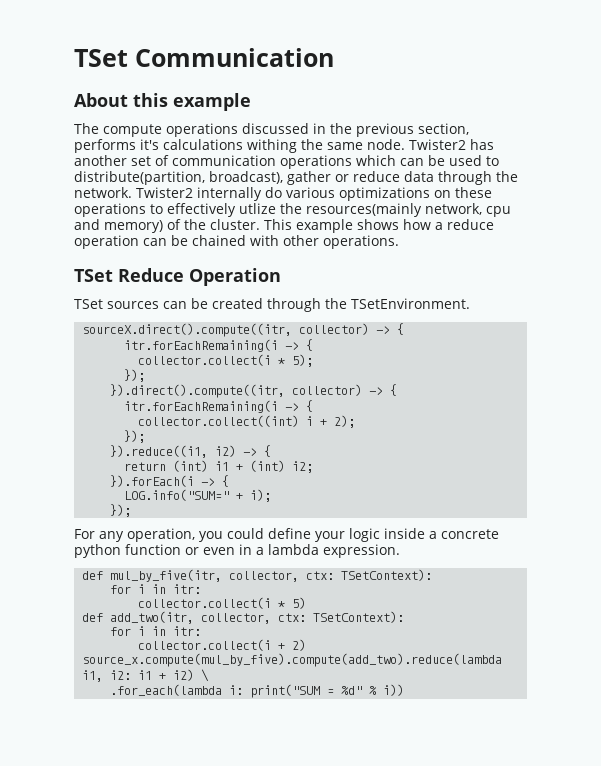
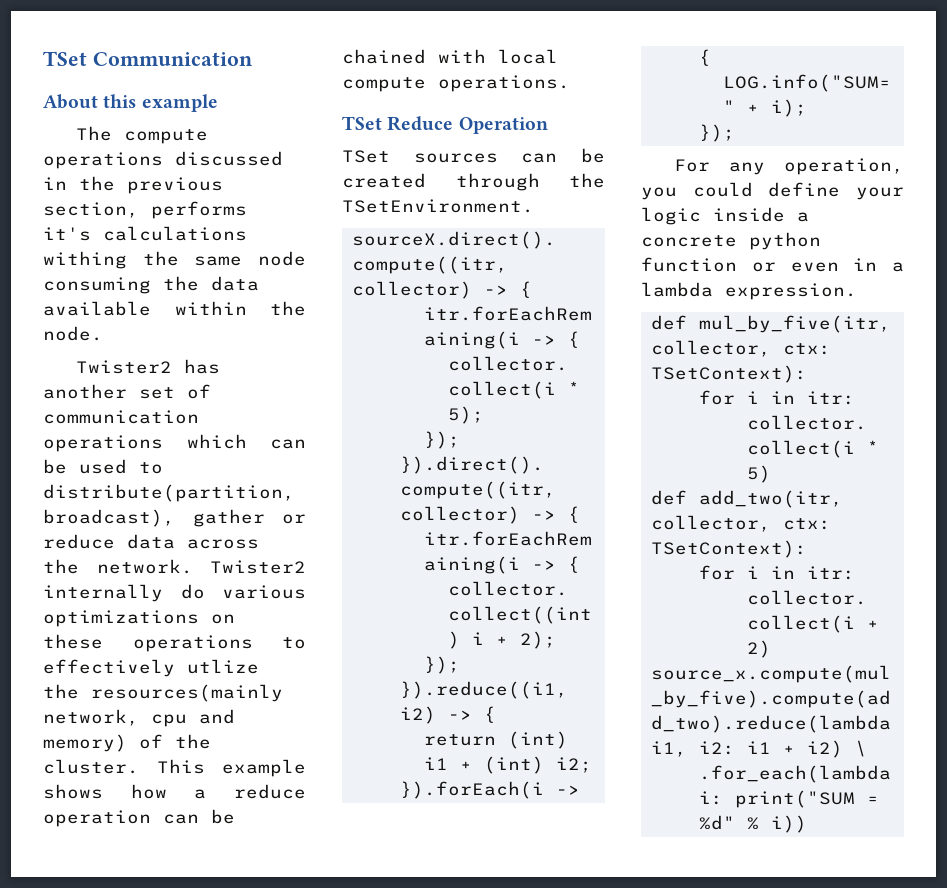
- The compute operations discussed in the previous section, performs it's calculations withing the same node. Twister2 has another set of communication operations which can be used to distribute(partition, broadcast), gather or reduce data through the network.
+ The compute operations discussed in the previous section, performs it's calculations withing the same node consuming the data available within the node.
+ Twister2 has another set of communication operations which can be used to distribute(partition, broadcast), gather or reduce data across the network.
- This example shows how a reduce operation can be chained with other operations.
+ This example shows how a reduce operation can be chained with local compute operations.

